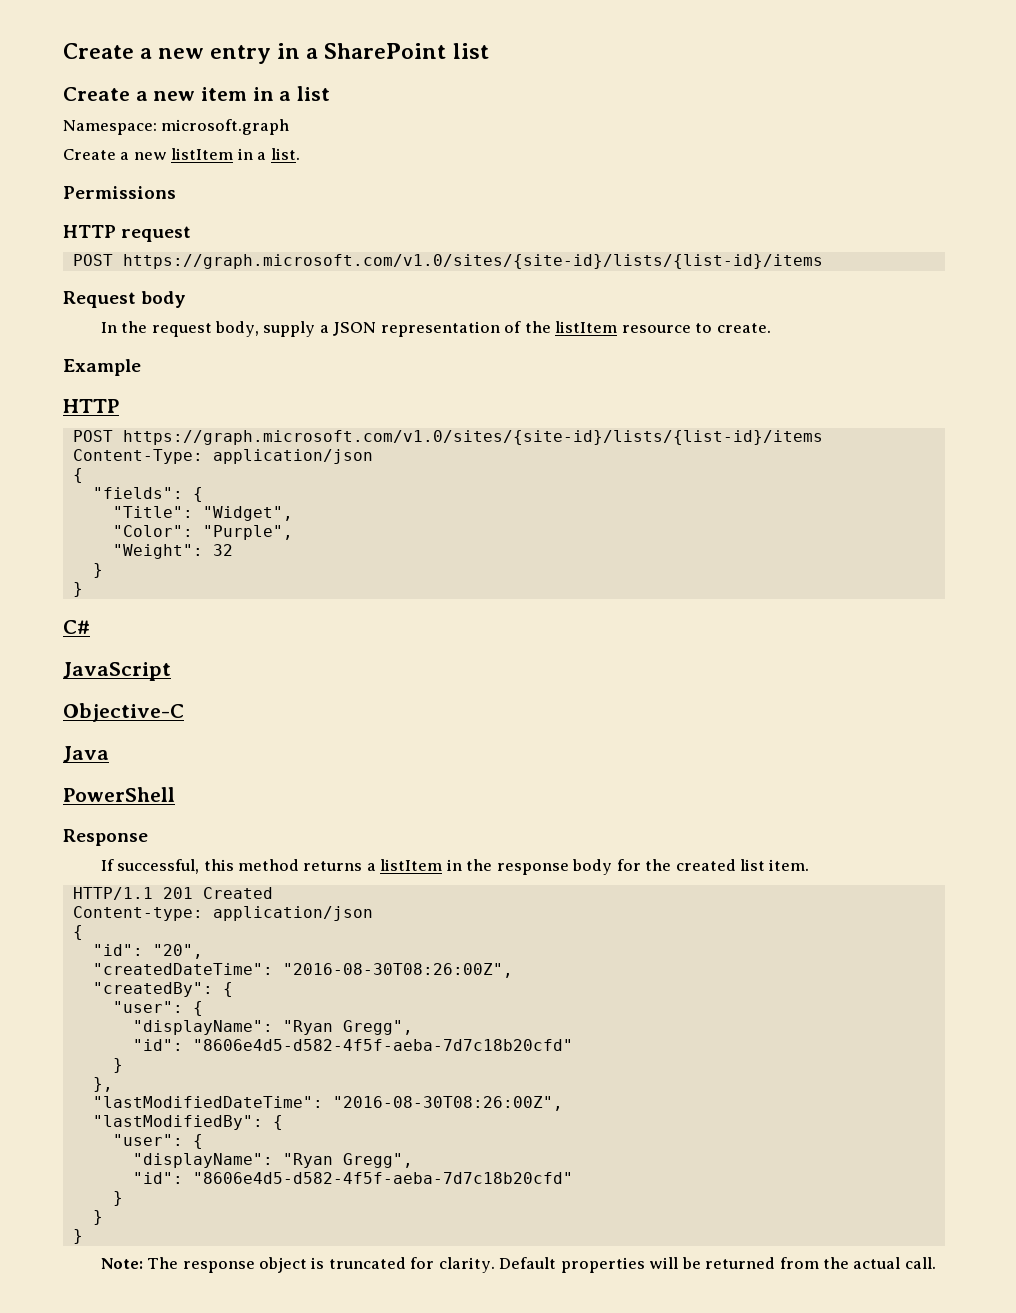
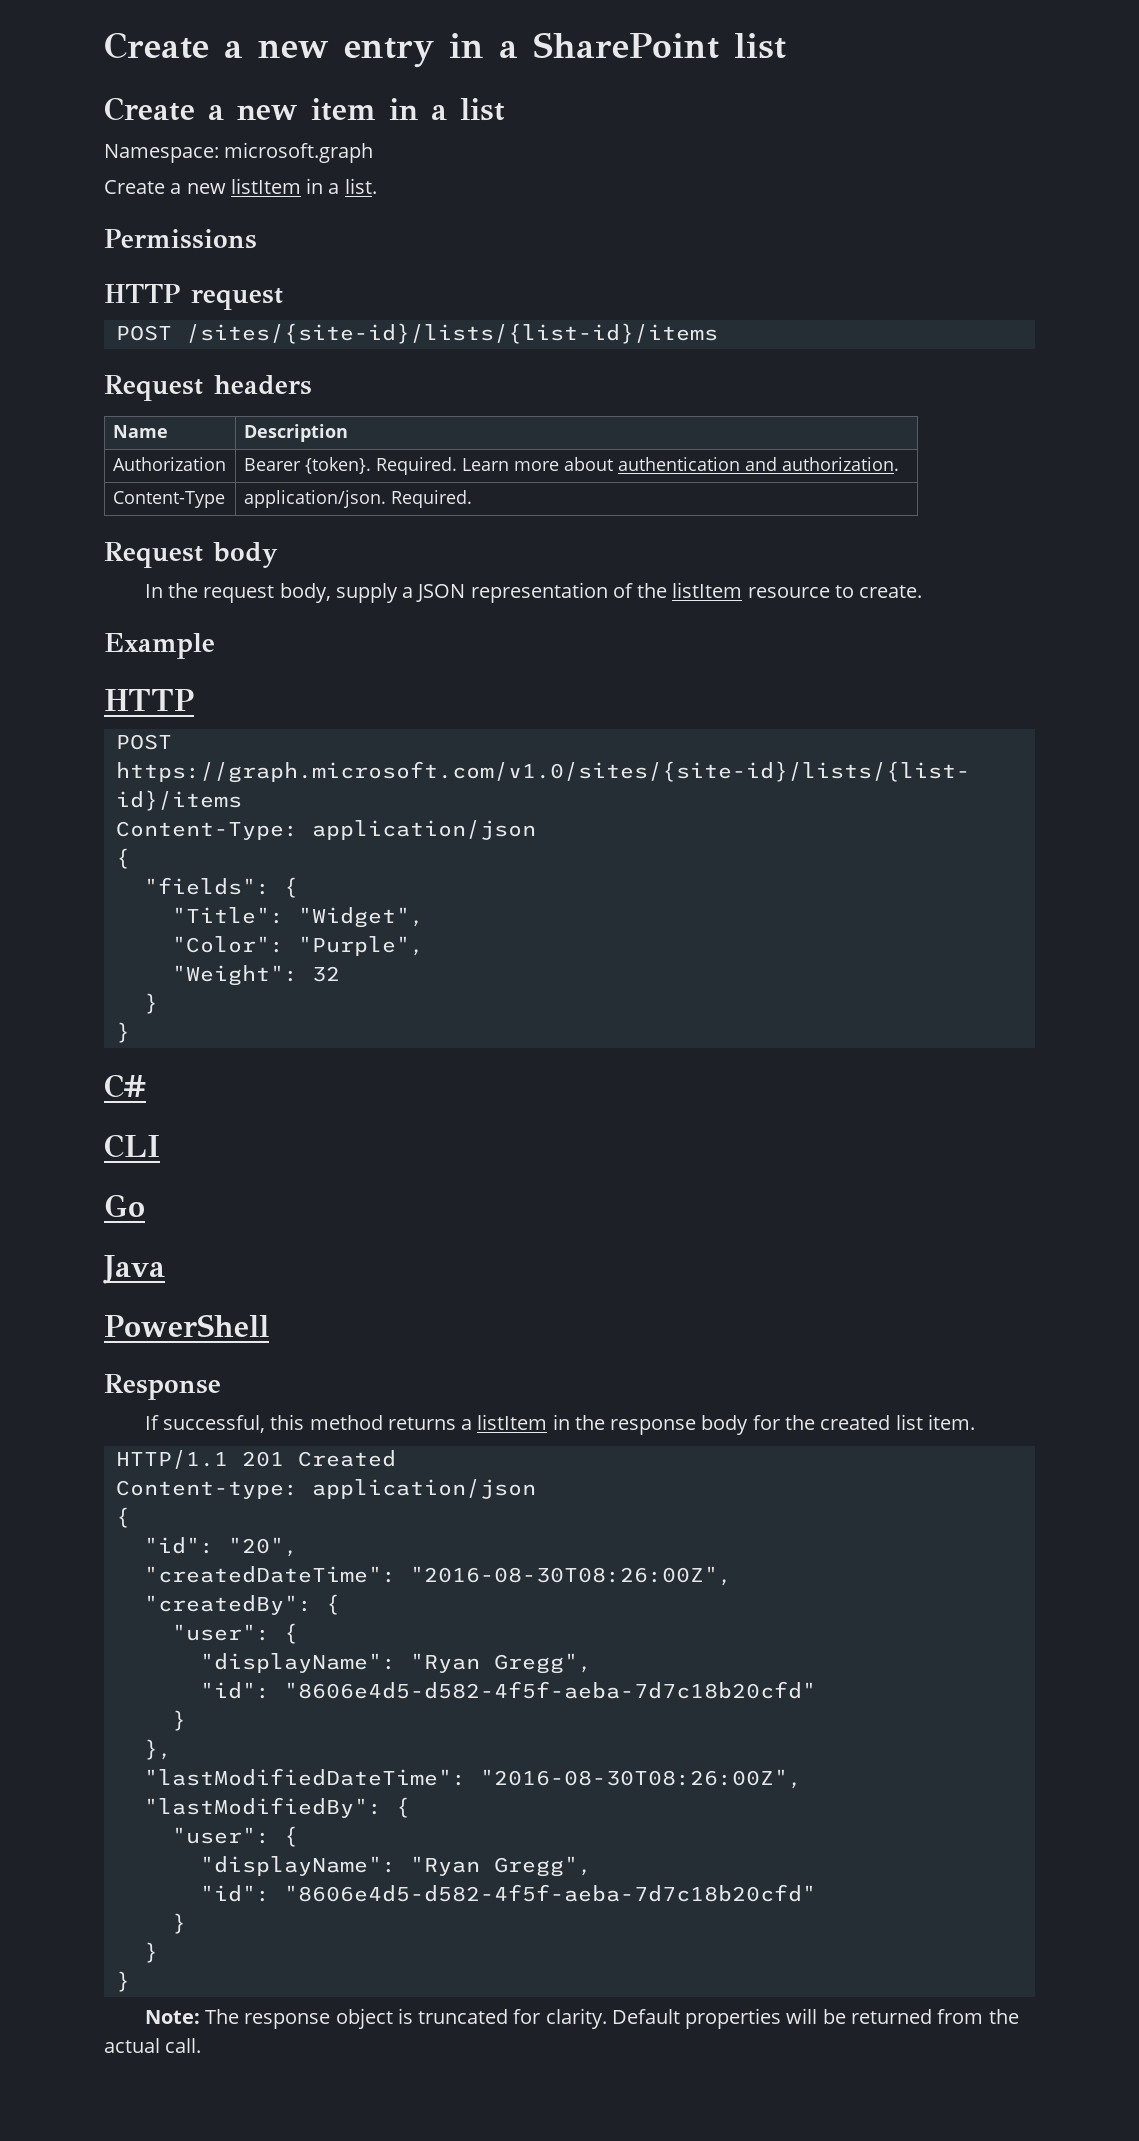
  HTTP request
- POST https://graph.microsoft.com/v1.0/sites/{site-id}/lists/{list-id}/items
+ POST /sites/{site-id}/lists/{list-id}/items
+ Request headers
+ Name | Description
+ Authorization | Bearer {token}. Required. Learn more about authentication and authorization.
+ Content-Type | application/json. Required.
- JavaScript
- Objective-C
+ CLI
+ Go

